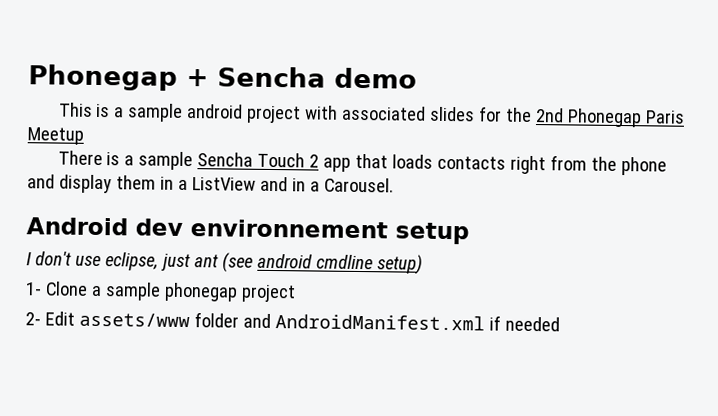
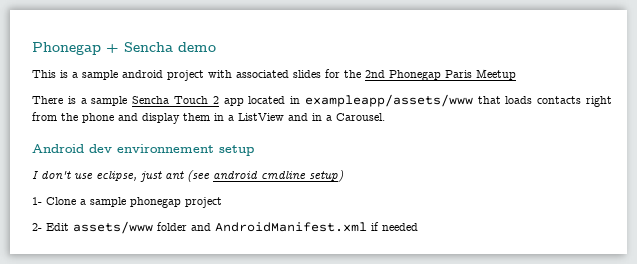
- There is a sample Sencha Touch 2 app that loads contacts right from the phone and display them in a ListView and in a Carousel.
+ There is a sample Sencha Touch 2 app located in exampleapp/assets/www that loads contacts right from the phone and display them in a ListView and in a Carousel.

